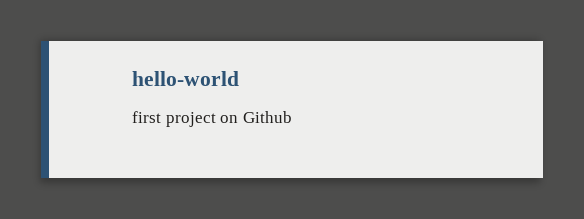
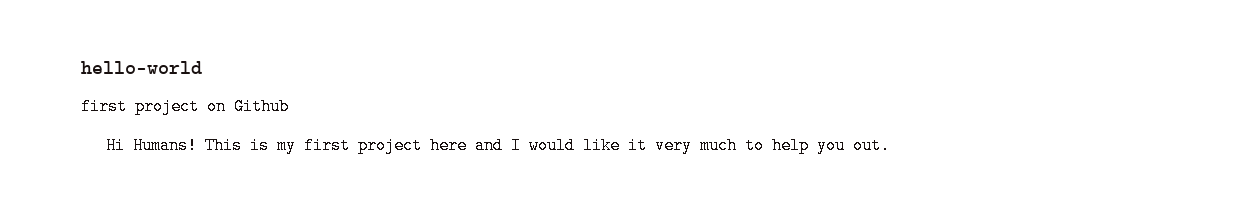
+ Hi Humans! This is my first project here and I would like it very much to help you out.

